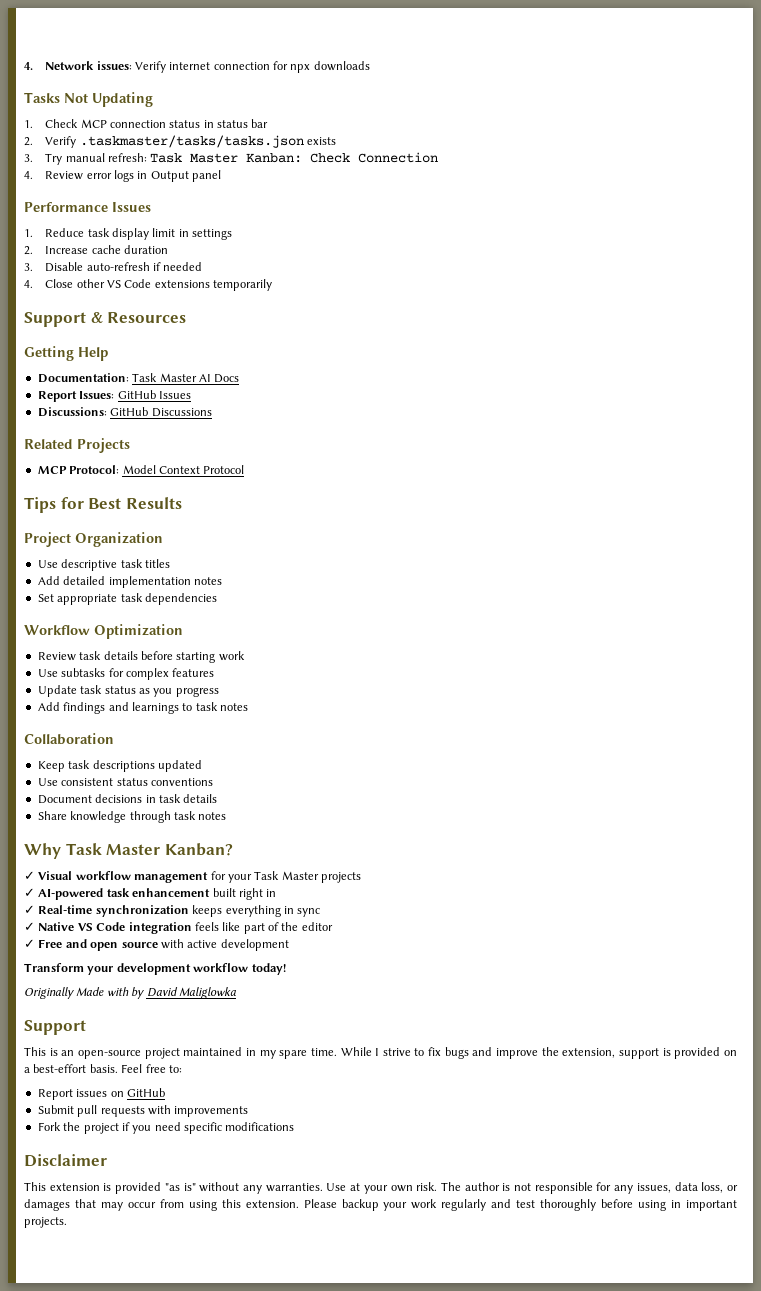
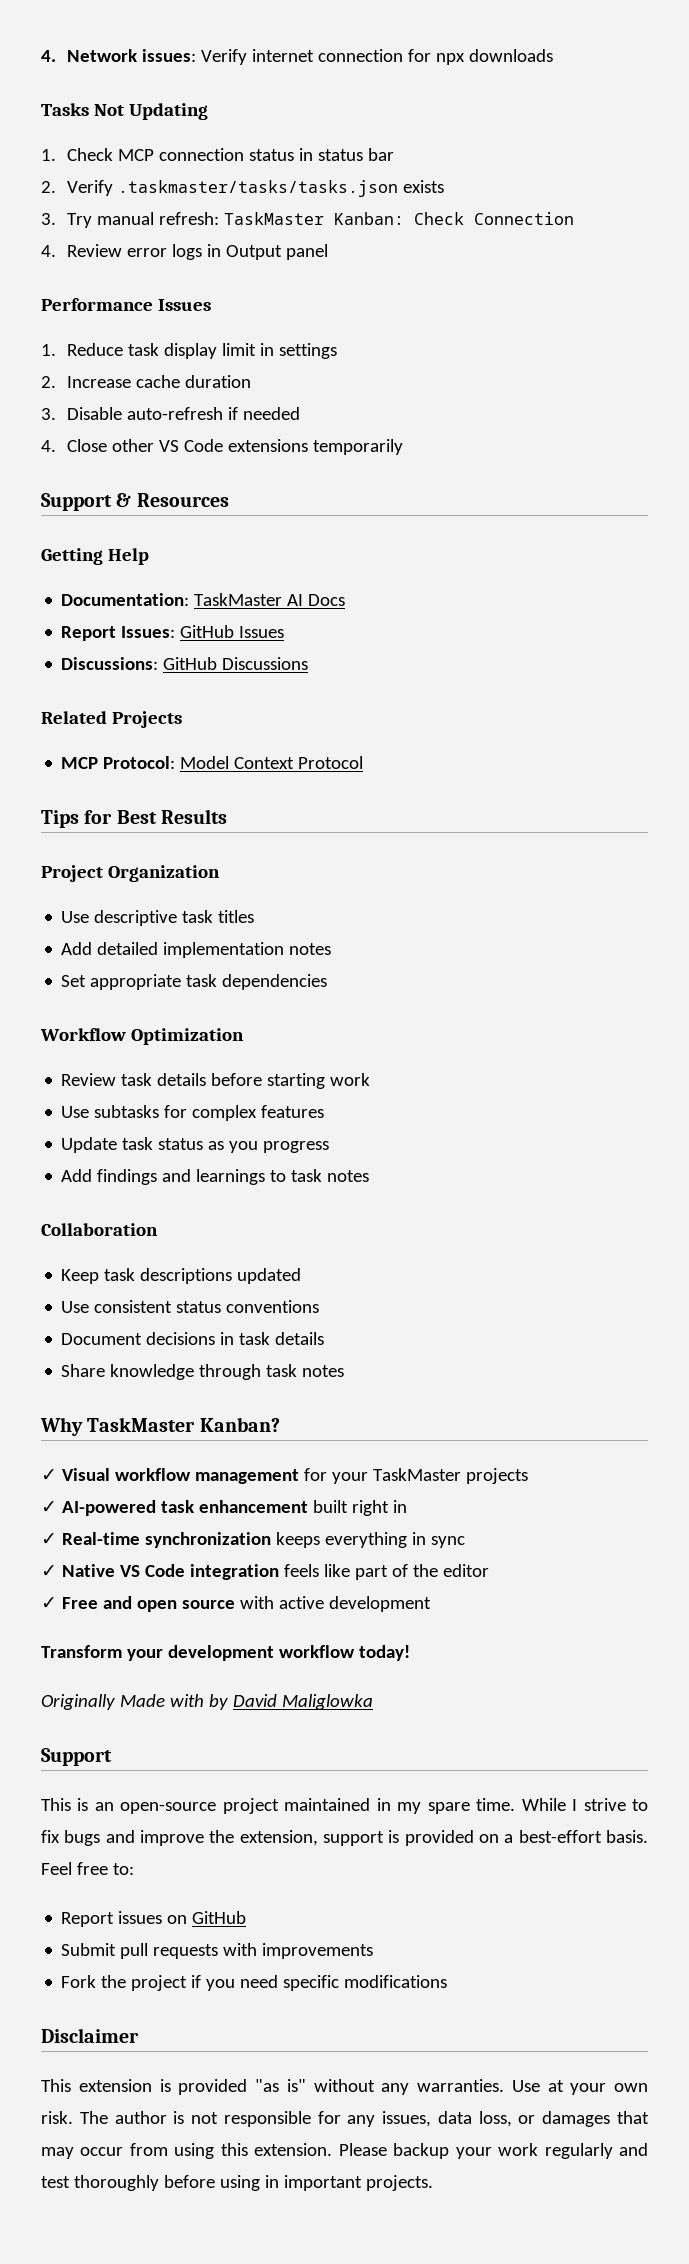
- 3. Try manual refresh: Task Master Kanban: Check Connection
+ 3. Try manual refresh: TaskMaster Kanban: Check Connection
- Documentation: Task Master AI Docs
+ Documentation: TaskMaster AI Docs
- Why Task Master Kanban?
+ Why TaskMaster Kanban?
- ✓ Visual workflow management for your Task Master projects
+ ✓ Visual workflow management for your TaskMaster projects

